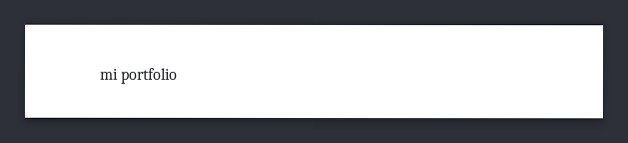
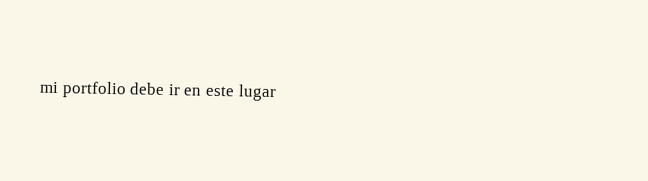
- mi portfolio
+ mi portfolio debe ir en este lugar

